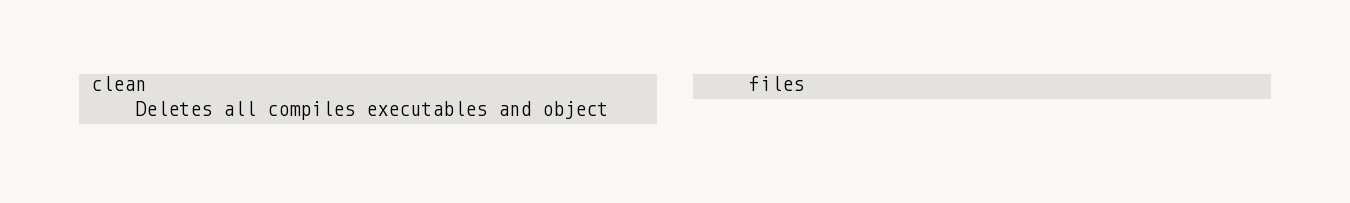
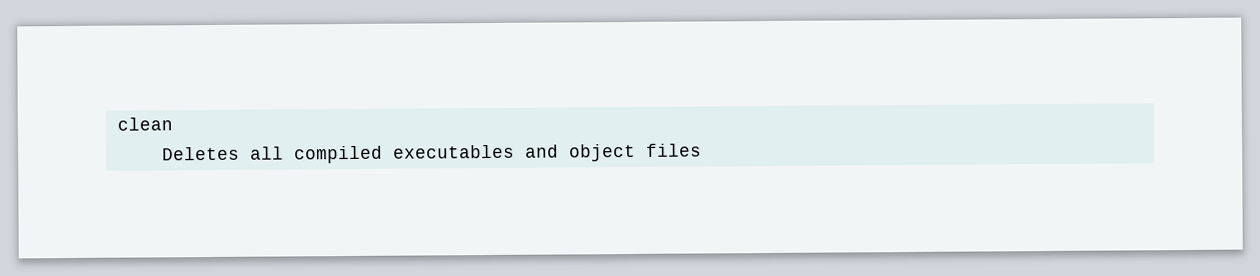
- Deletes all compiles executables and object files
+ Deletes all compiled executables and object files

